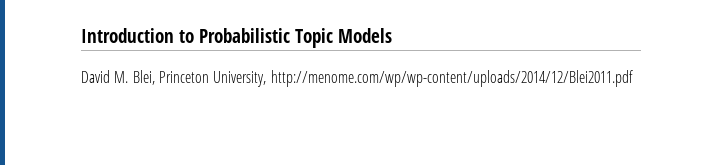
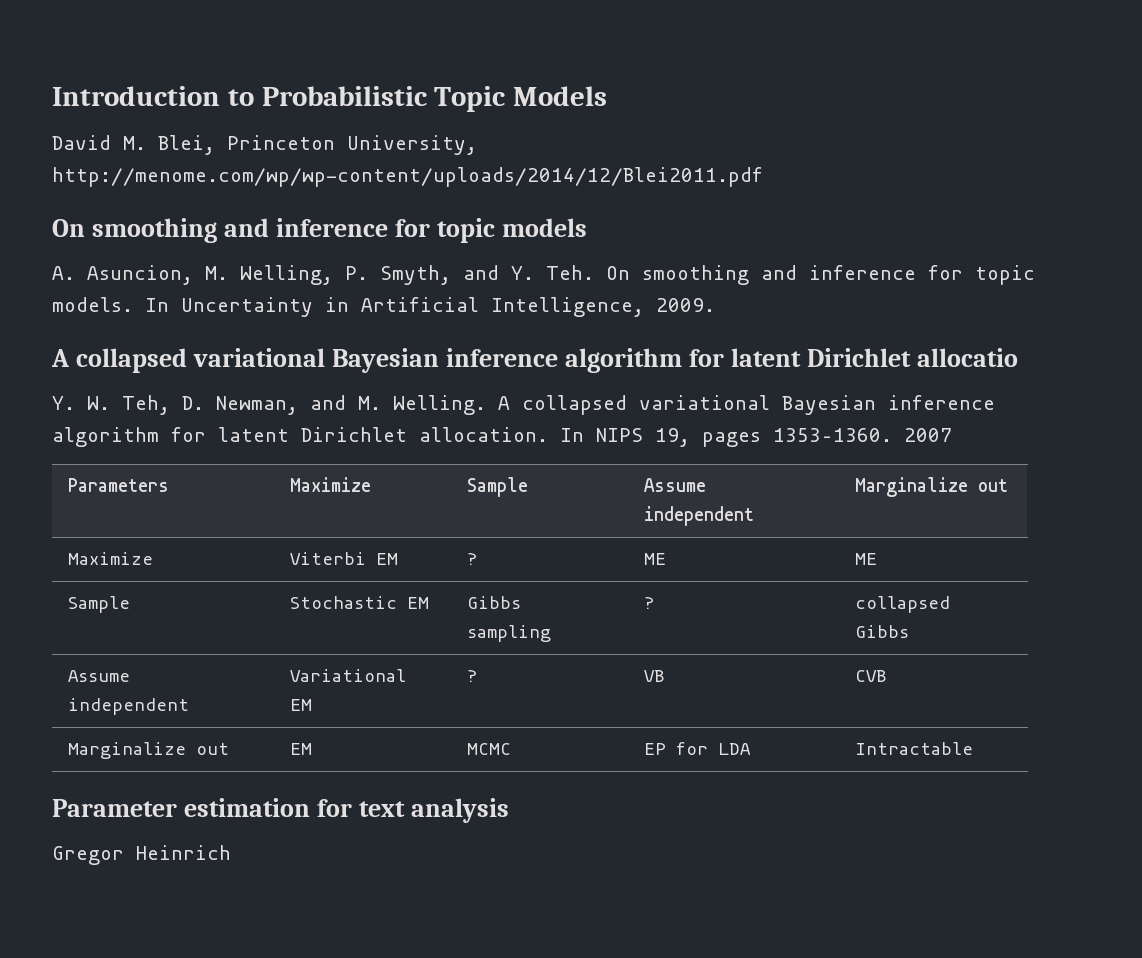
+ On smoothing and inference for topic models
+ A. Asuncion, M. Welling, P. Smyth, and Y. Teh. On smoothing and inference for topic models. In Uncertainty in Artificial Intelligence, 2009.
+ A collapsed variational Bayesian inference algorithm for latent Dirichlet allocatio
+ Y. W. Teh, D. Newman, and M. Welling. A collapsed variational Bayesian inference algorithm for latent Dirichlet allocation. In NIPS 19, pages 1353–1360. 2007
+ Parameters | Maximize | Sample | Assume independent | Marginalize out
+ Maximize | Viterbi EM | ? | ME | ME
+ Sample | Stochastic EM | Gibbs sampling | ? | collapsed Gibbs
+ Assume independent | Variational EM | ? | VB | CVB
+ Marginalize out | EM | MCMC | EP for LDA | Intractable
+ Parameter estimation for text analysis
+ Gregor Heinrich

